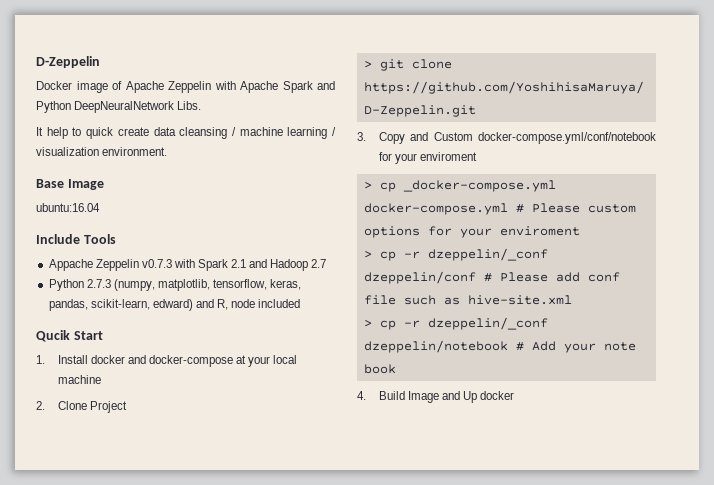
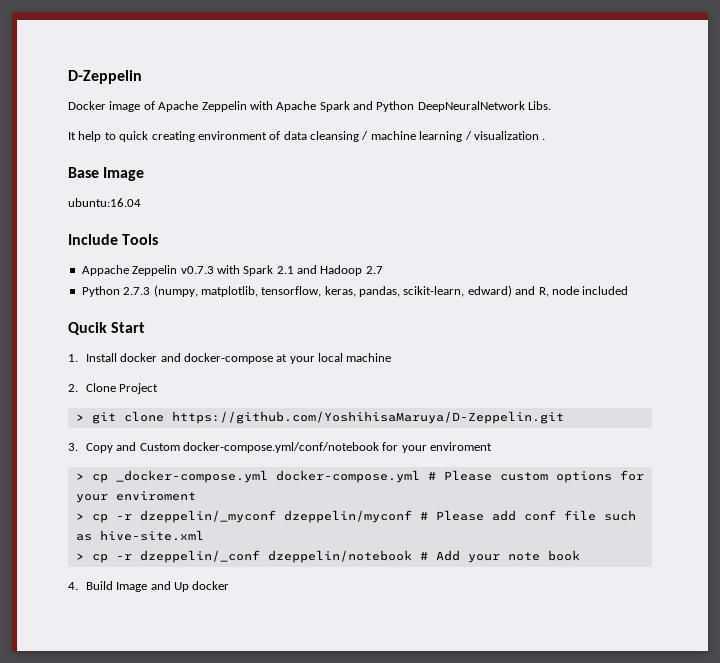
- It help to quick create data cleansing / machine learning / visualization environment.
+ It help to quick creating environment of data cleansing / machine learning / visualization .
- > cp -r dzeppelin/_conf dzeppelin/conf # Please add conf file such as hive-site.xml
+ > cp -r dzeppelin/_myconf dzeppelin/myconf # Please add conf file such as hive-site.xml

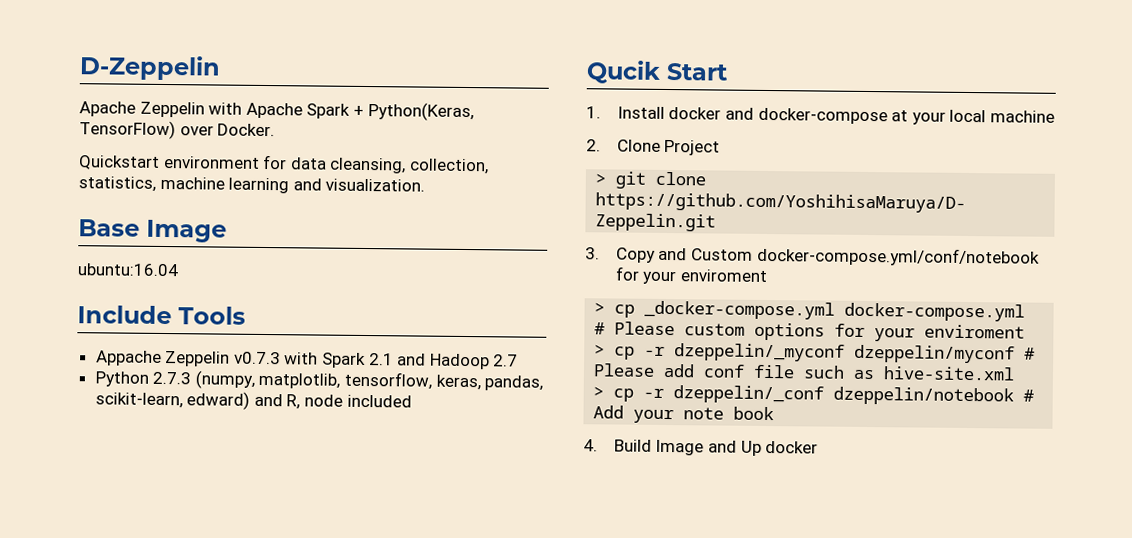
- Docker image of Apache Zeppelin with Apache Spark and Python DeepNeuralNetwork Libs.
- It help to quick creating environment of data cleansing / machine learning / visualization .
+ Apache Zeppelin with Apache Spark + Python(Keras, TensorFlow) over Docker.
+ Quickstart environment for data cleansing, collection, statistics, machine learning and visualization.

